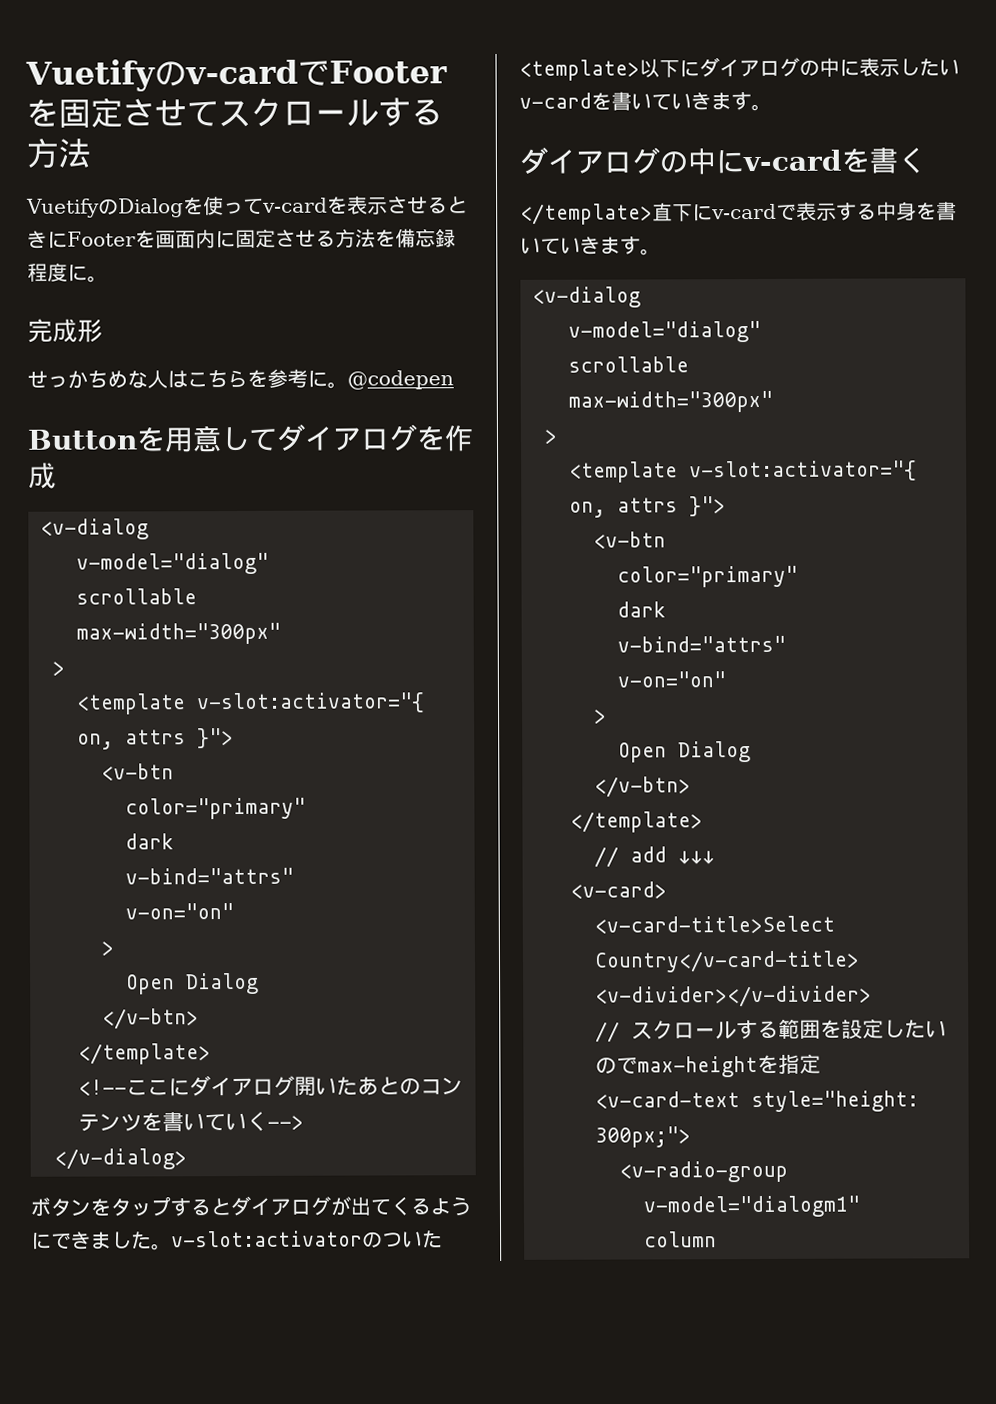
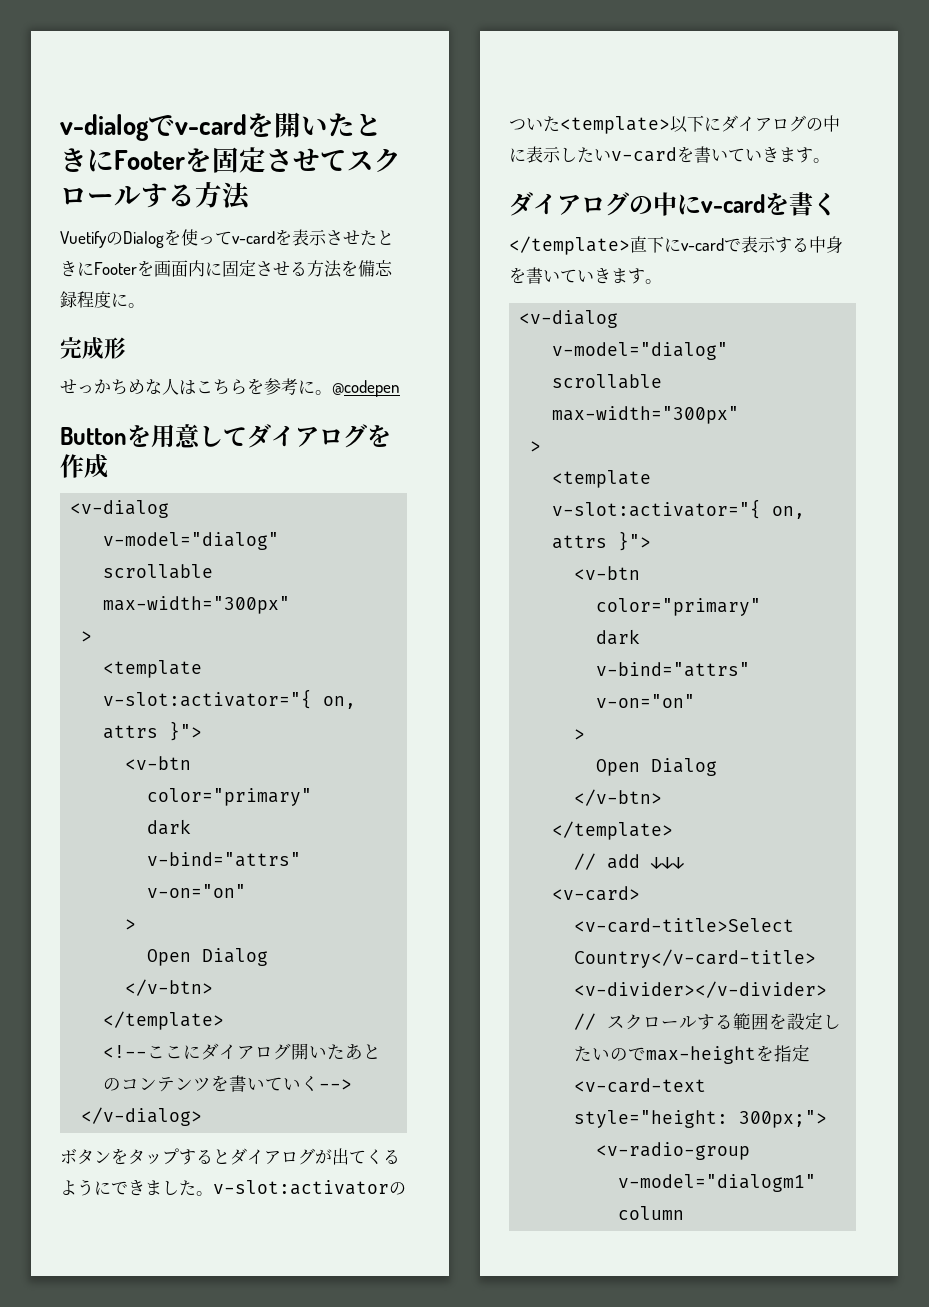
- Vuetifyのv-cardでFooterを固定させてスクロールする方法
+ v-dialogでv-cardを開いたときにFooterを固定させてスクロールする方法
- VuetifyのDialogを使ってv-cardを表示させるときにFooterを画面内に固定させる方法を備忘録程度に。
+ VuetifyのDialogを使ってv-cardを表示させたときにFooterを画面内に固定させる方法を備忘録程度に。

